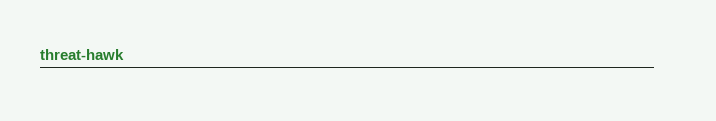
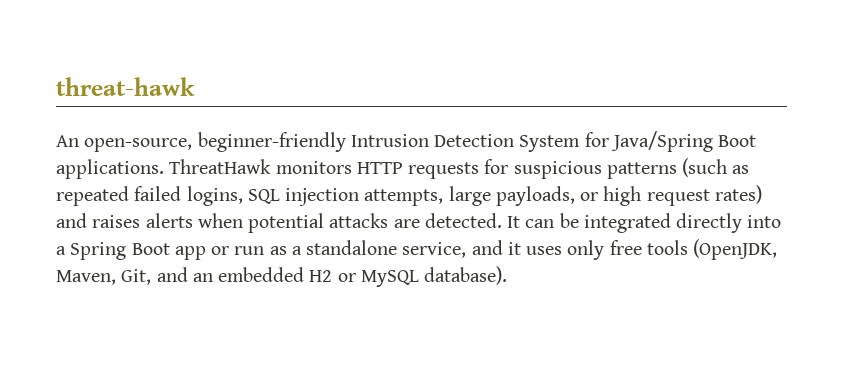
+ An open-source, beginner-friendly Intrusion Detection System for Java/Spring Boot applications. ThreatHawk monitors HTTP requests for suspicious patterns (such as repeated failed logins, SQL injection attempts, large payloads, or high request rates) and raises alerts when potential attacks are detected. It can be integrated directly into a Spring Boot app or run as a standalone service, and it uses only free tools (OpenJDK, Maven, Git, and an embedded H2 or MySQL database).

